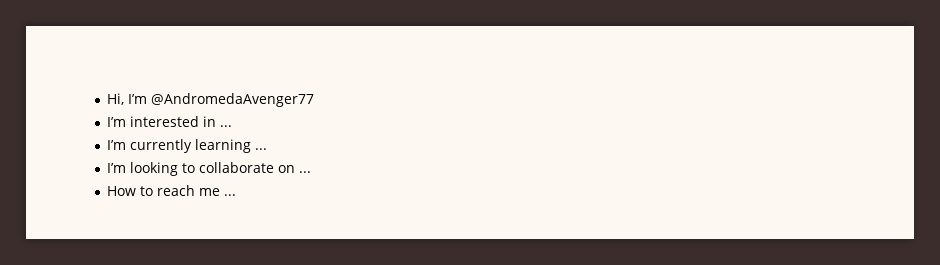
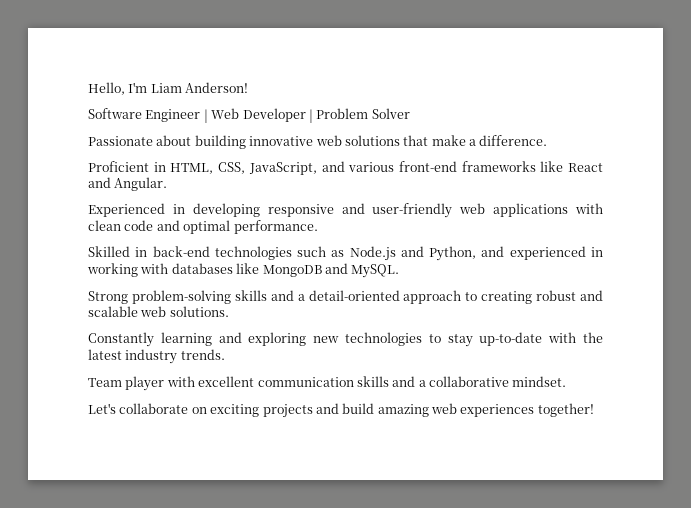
- Hi, I’m @AndromedaAvenger77
- I’m interested in ...
- I’m currently learning ...
- I’m looking to collaborate on ...
- How to reach me ...
+ Hello, I'm Liam Anderson!
+ Software Engineer | Web Developer | Problem Solver
+ Passionate about building innovative web solutions that make a difference.
+ Proficient in HTML, CSS, JavaScript, and various front-end frameworks like React and Angular.
+ Experienced in developing responsive and user-friendly web applications with clean code and optimal performance.
+ Skilled in back-end technologies such as Node.js and Python, and experienced in working with databases like MongoDB and MySQL.
+ Strong problem-solving skills and a detail-oriented approach to creating robust and scalable web solutions.
+ Constantly learning and exploring new technologies to stay up-to-date with the latest industry trends.
+ Team player with excellent communication skills and a collaborative mindset.
+ Let's collaborate on exciting projects and build amazing web experiences together!

